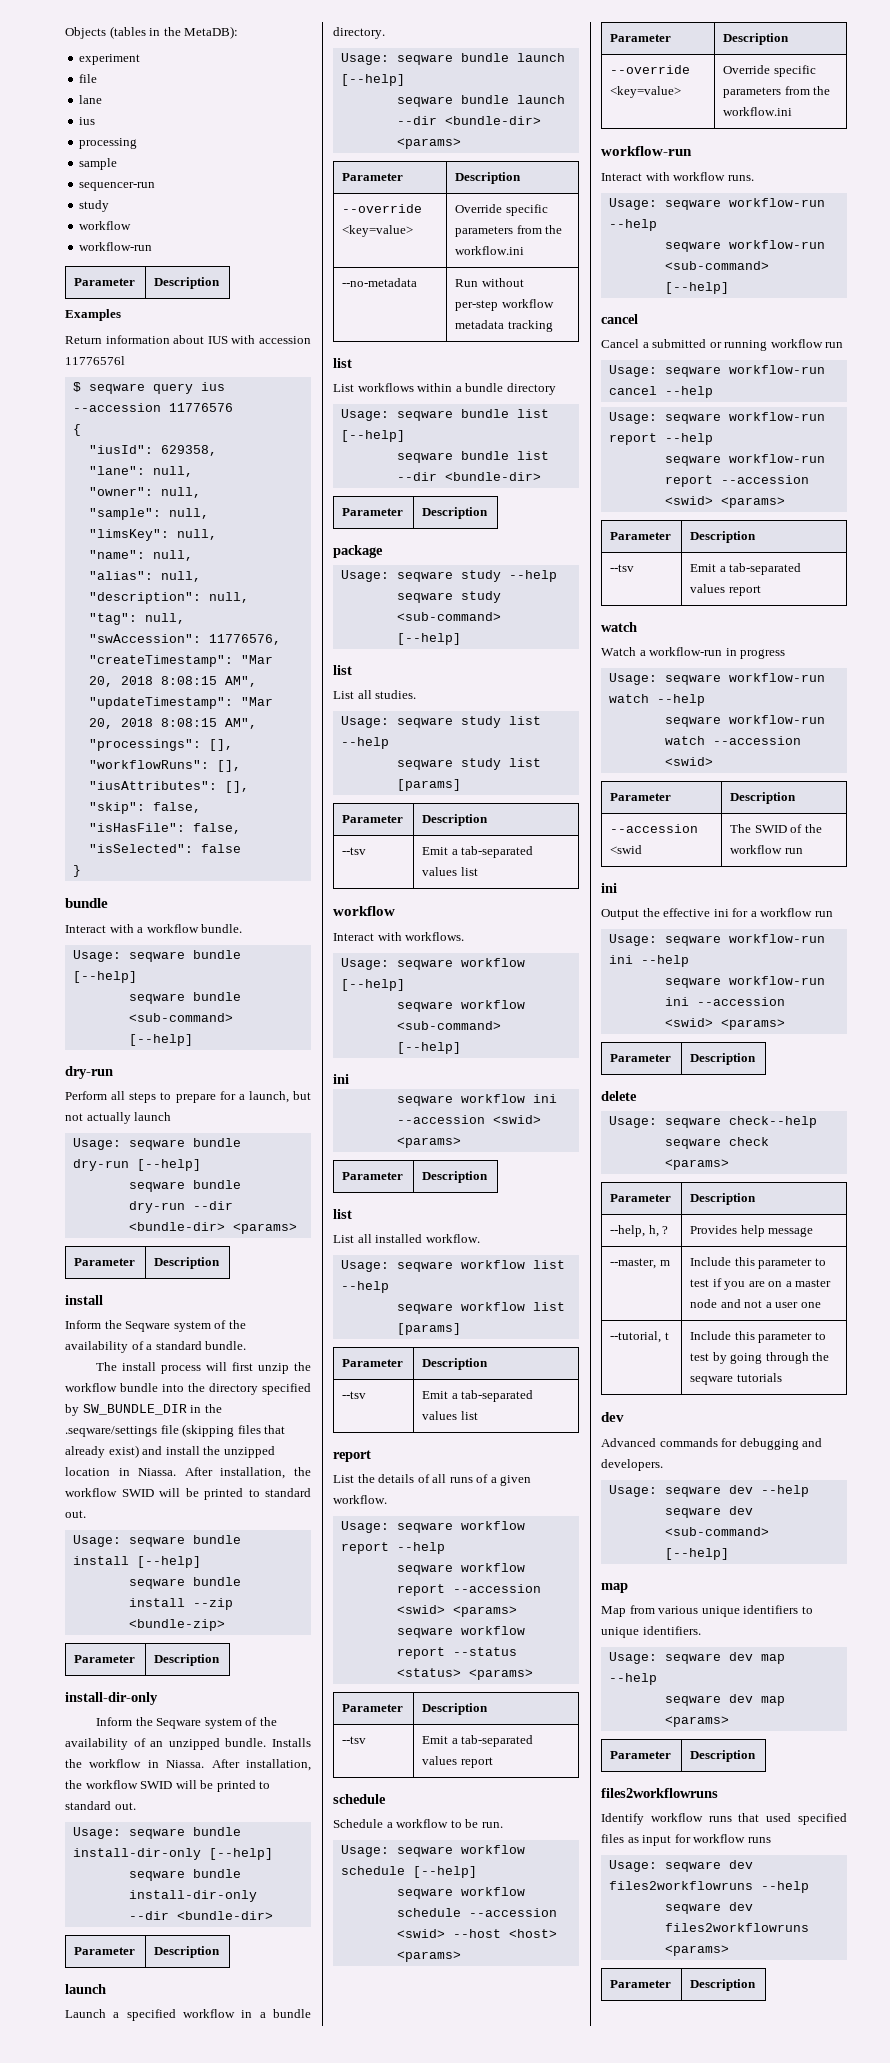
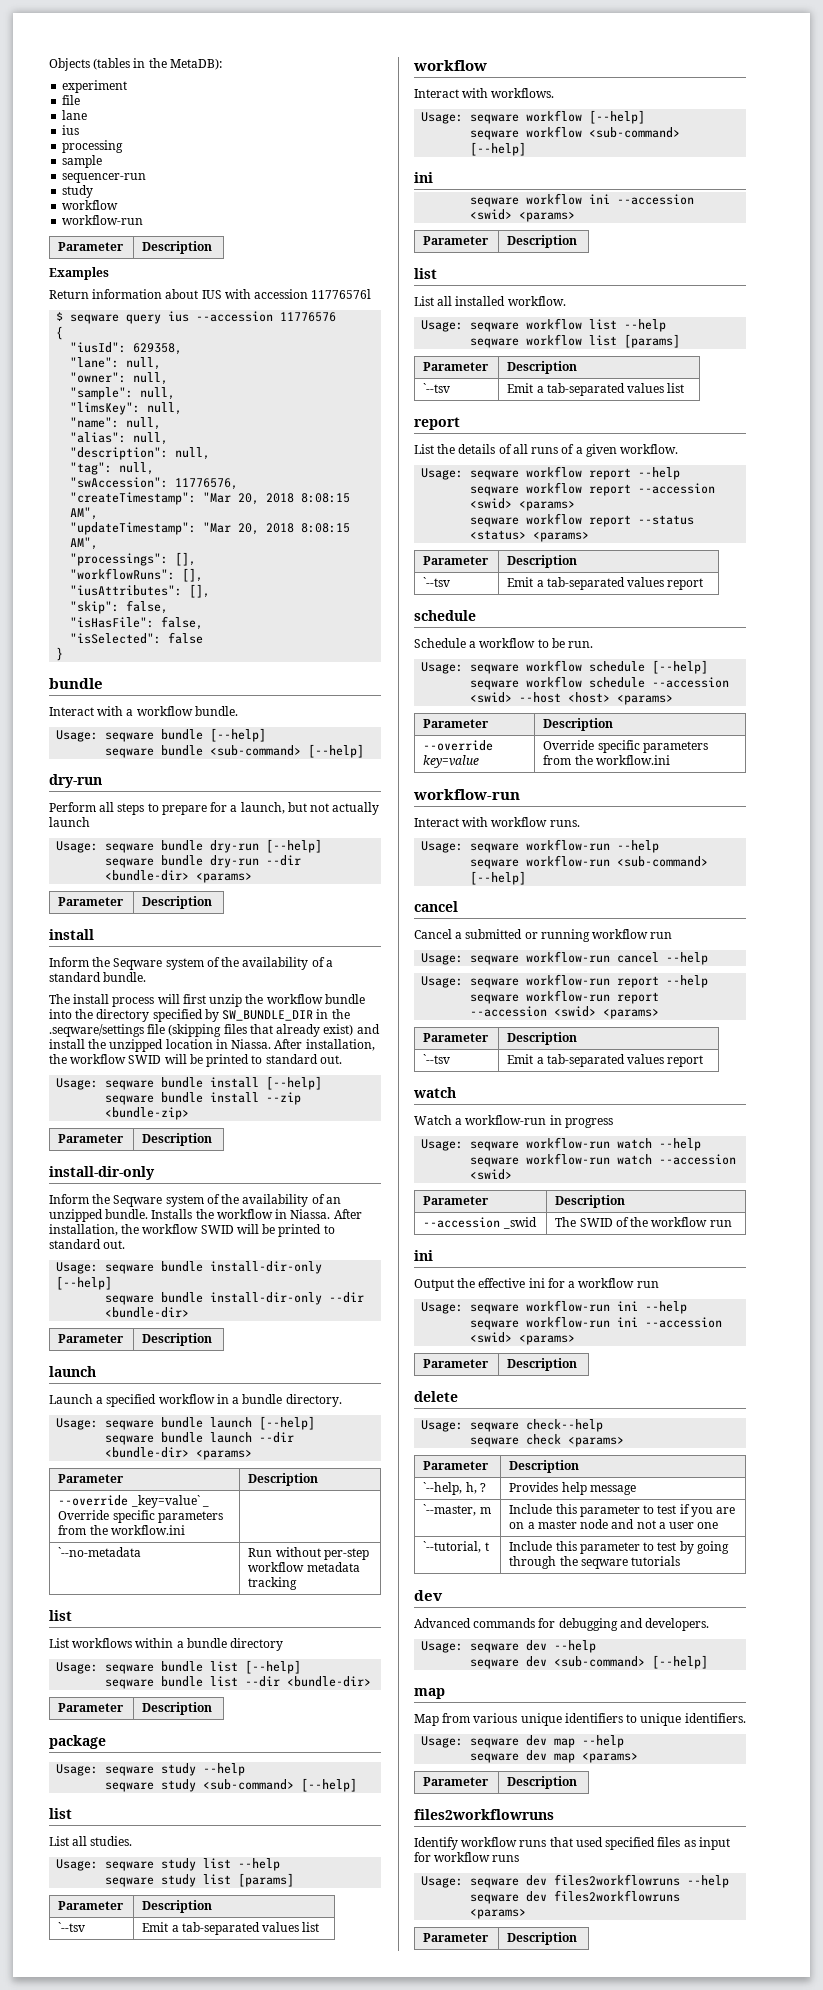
  seqware bundle launch --dir <bundle-dir> <params>
  Parameter | Description
- --override <key=value> | Override specific parameters from the workflow.ini
- --no-metadata | Run without per-step workflow metadata tracking
+ --override _key=value` _ Override specific parameters from the workflow.ini |
+ `--no-metadata | Run without per-step workflow metadata tracking
  seqware study list [params]
  Parameter | Description
- --tsv | Emit a tab-separated values list
+ `--tsv | Emit a tab-separated values list
  seqware workflow list [params]
  Parameter | Description
- --tsv | Emit a tab-separated values list
+ `--tsv | Emit a tab-separated values list
  seqware workflow report --status <status> <params>
  Parameter | Description
- --tsv | Emit a tab-separated values report
+ `--tsv | Emit a tab-separated values report
  seqware workflow schedule --accession <swid> --host <host> <params>
  Parameter | Description
- --override <key=value> | Override specific parameters from the workflow.ini
+ --override key=value | Override specific parameters from the workflow.ini
  seqware workflow-run report --accession <swid> <params>
  Parameter | Description
- --tsv | Emit a tab-separated values report
+ `--tsv | Emit a tab-separated values report
- --accession <swid | The SWID of the workflow run
+ --accession _swid | The SWID of the workflow run
- --help, h, ? | Provides help message
+ `--help, h, ? | Provides help message
- --master, m | Include this parameter to test if you are on a master node and not a user one
+ `--master, m | Include this parameter to test if you are on a master node and not a user one
- --tutorial, t | Include this parameter to test by going through the seqware tutorials
+ `--tutorial, t | Include this parameter to test by going through the seqware tutorials

